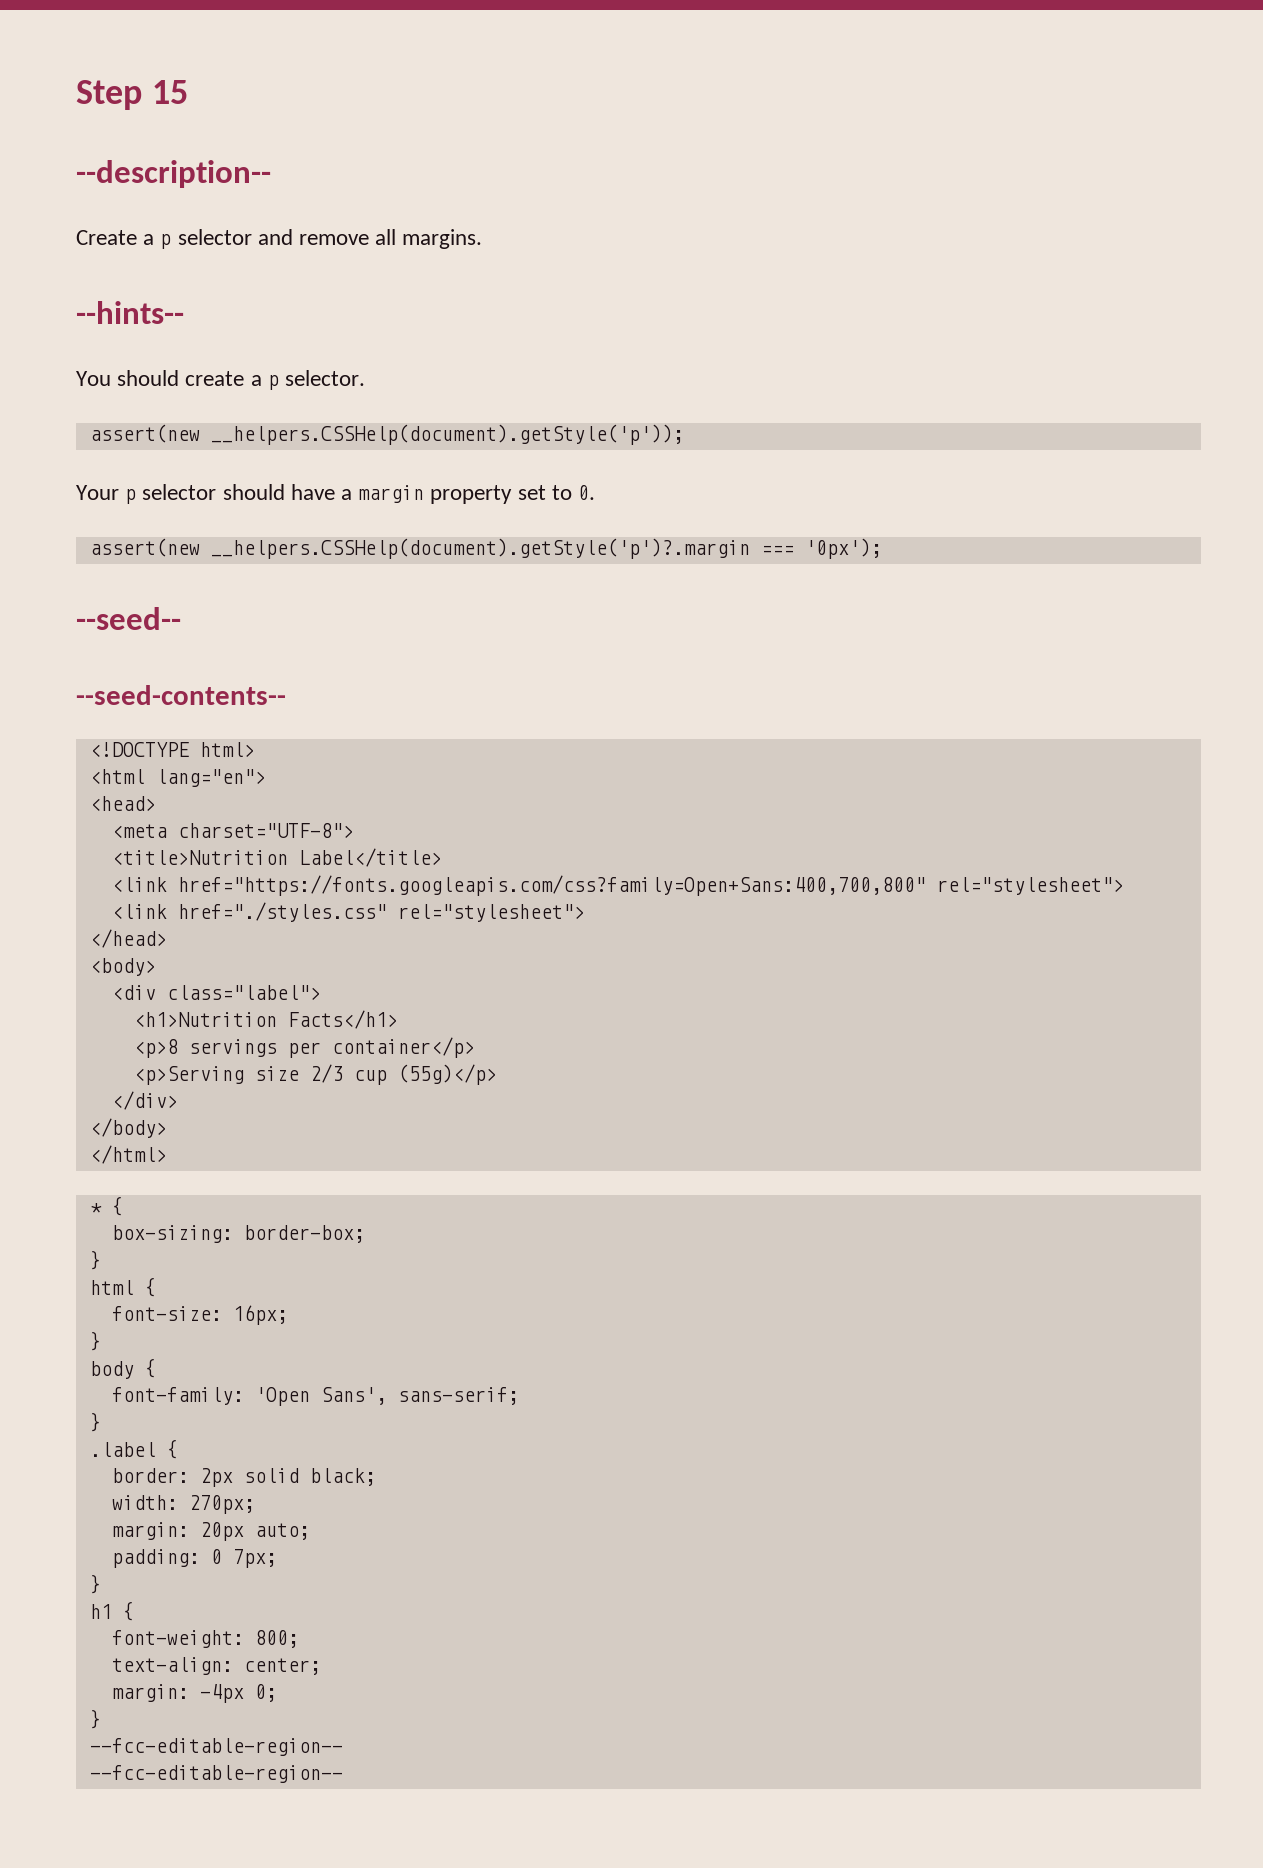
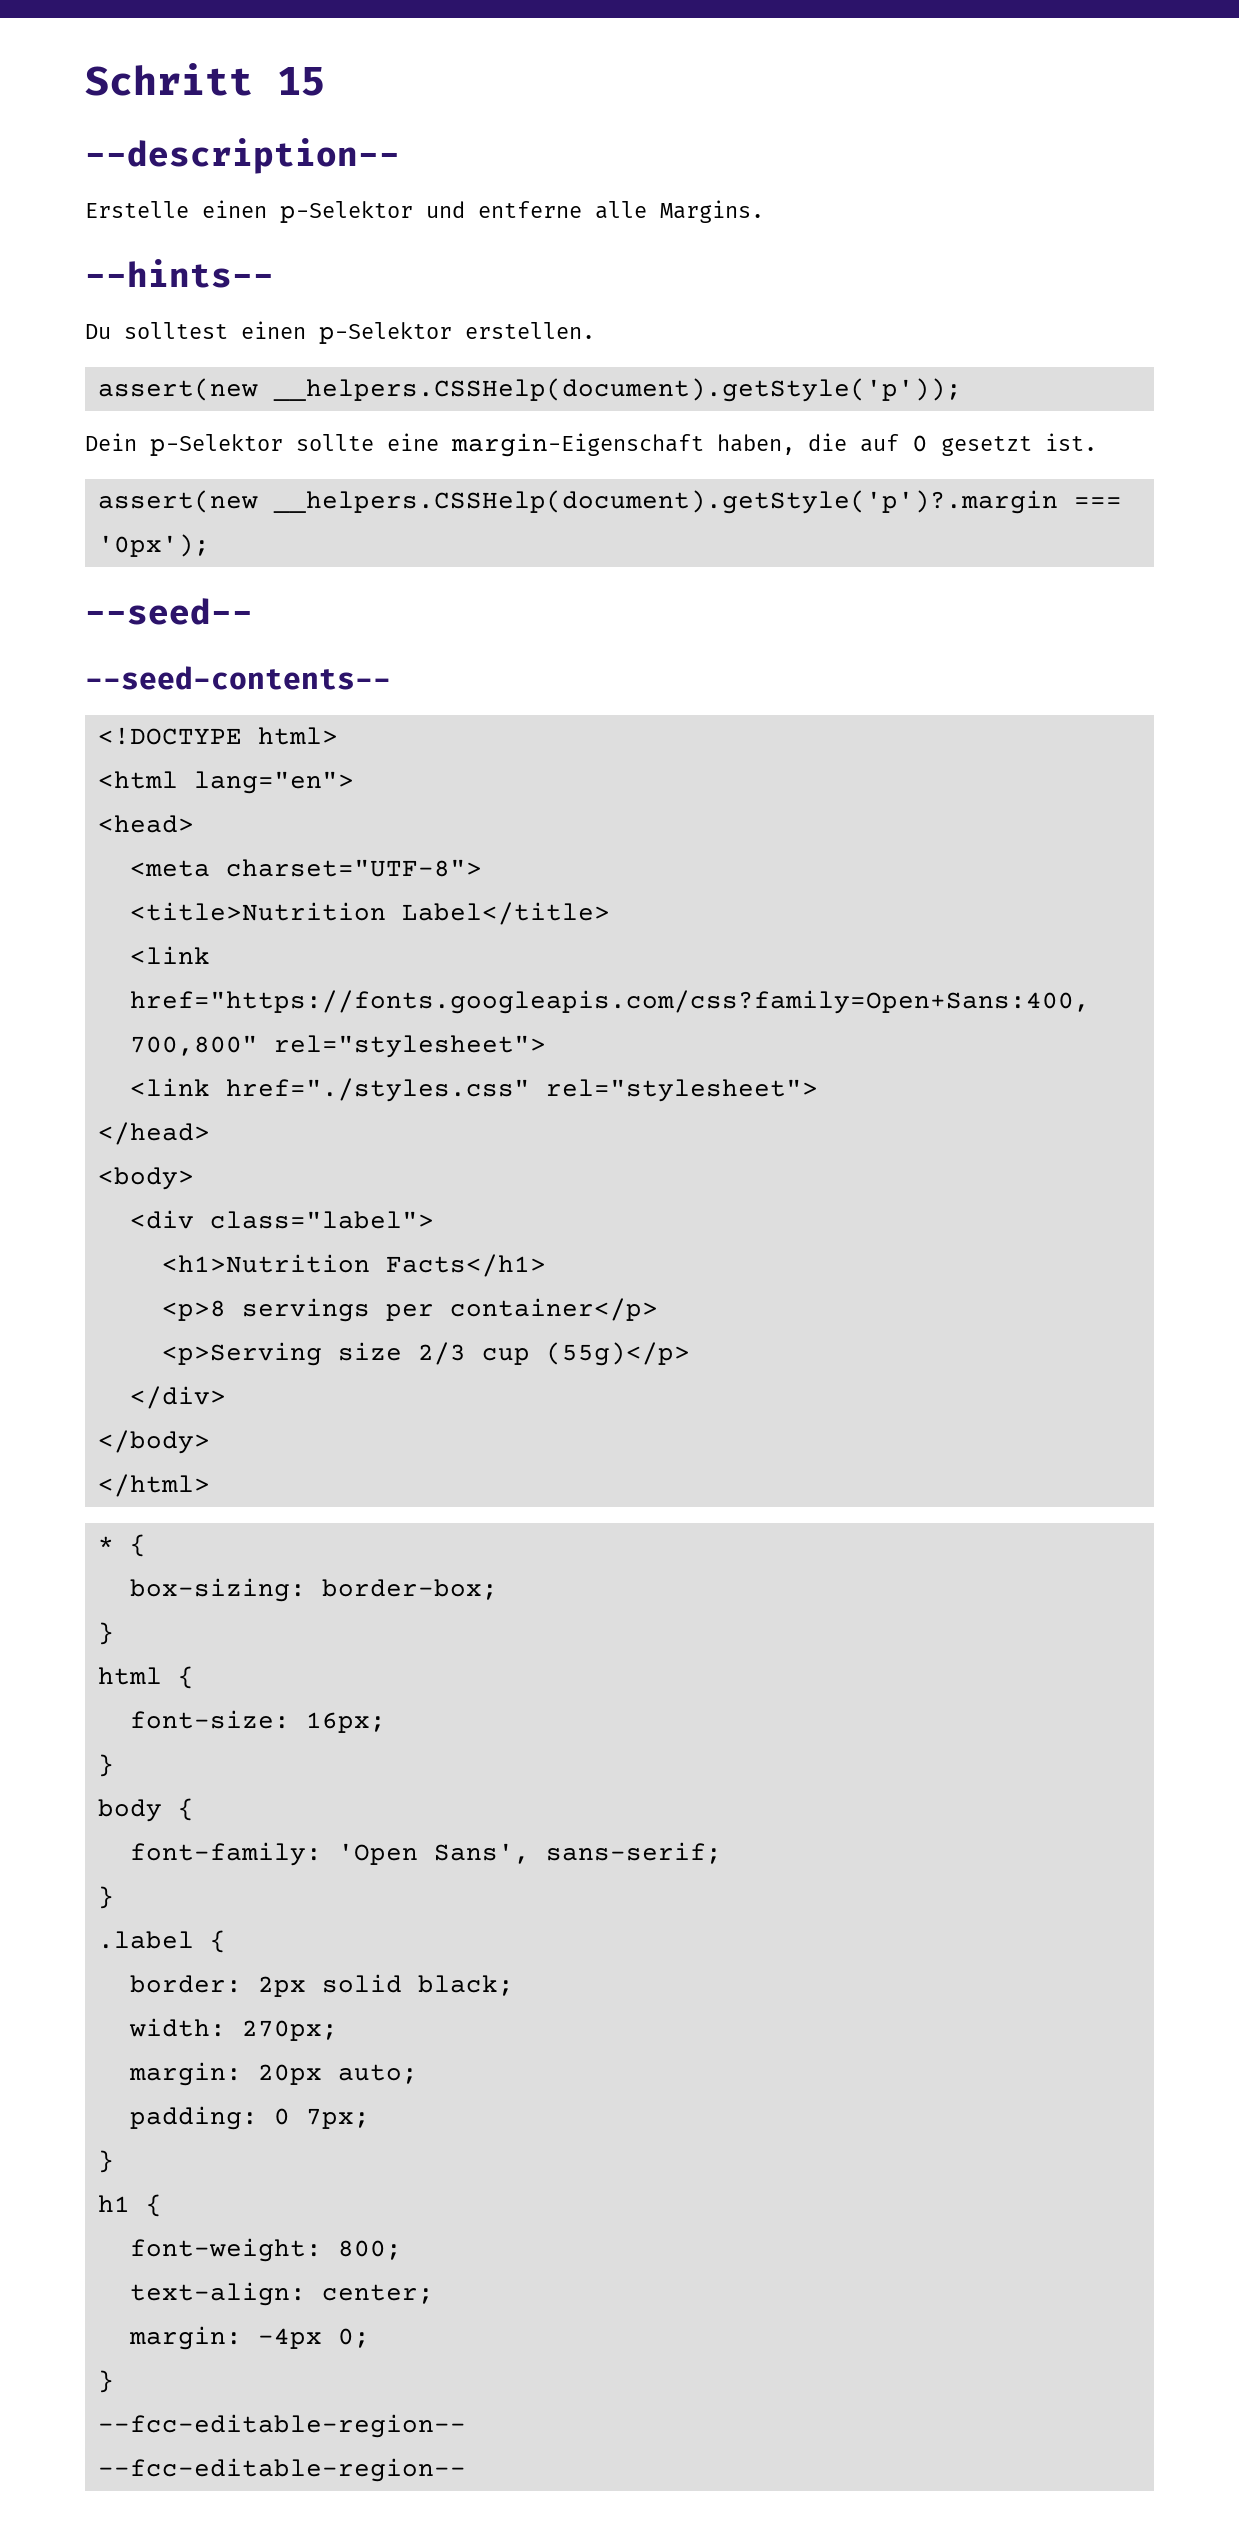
- Step 15
+ Schritt 15
- Create a p selector and remove all margins.
+ Erstelle einen p-Selektor und entferne alle Margins.
  --hints--
- You should create a p selector.
+ Du solltest einen p-Selektor erstellen.
  assert(new __helpers.CSSHelp(document).getStyle('p'));
- Your p selector should have a margin property set to 0.
+ Dein p-Selektor sollte eine margin-Eigenschaft haben, die auf 0 gesetzt ist.

